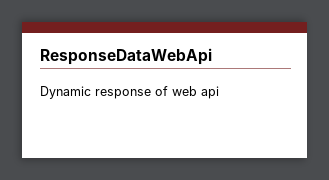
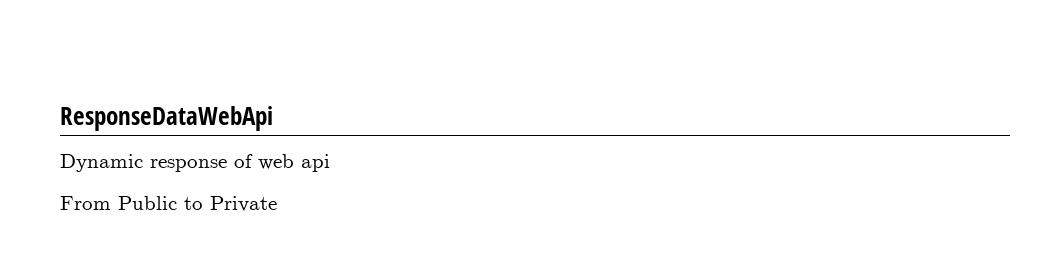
+ From Public to Private

